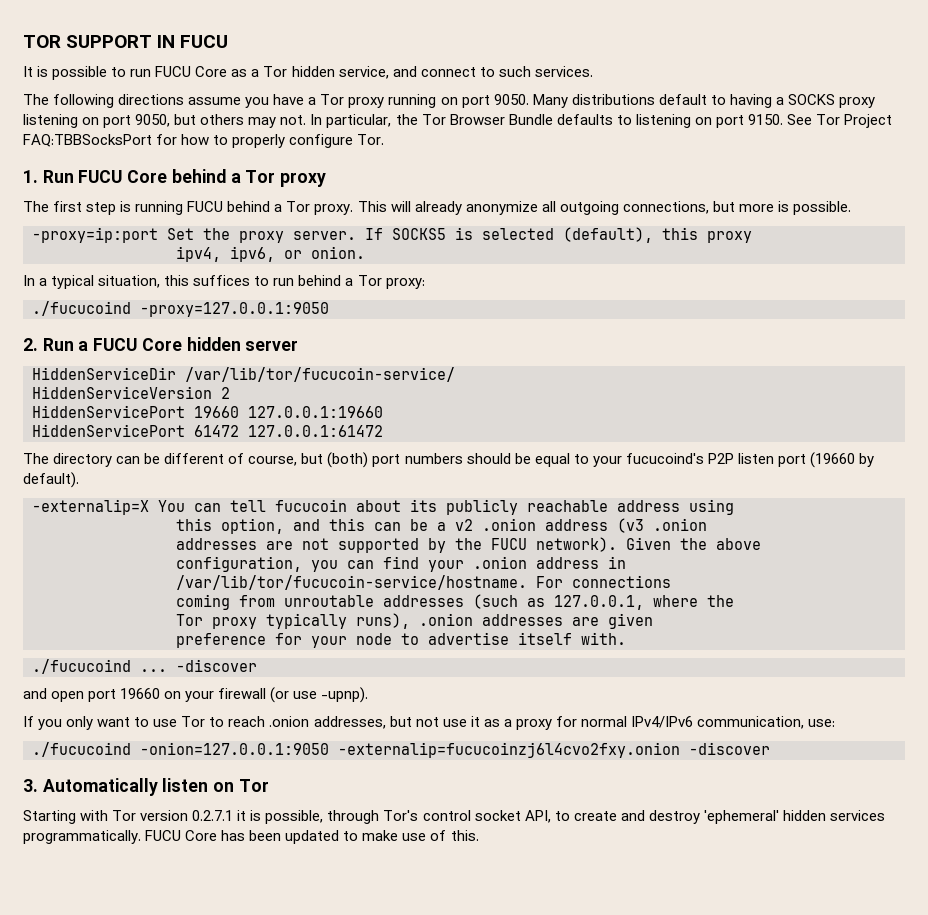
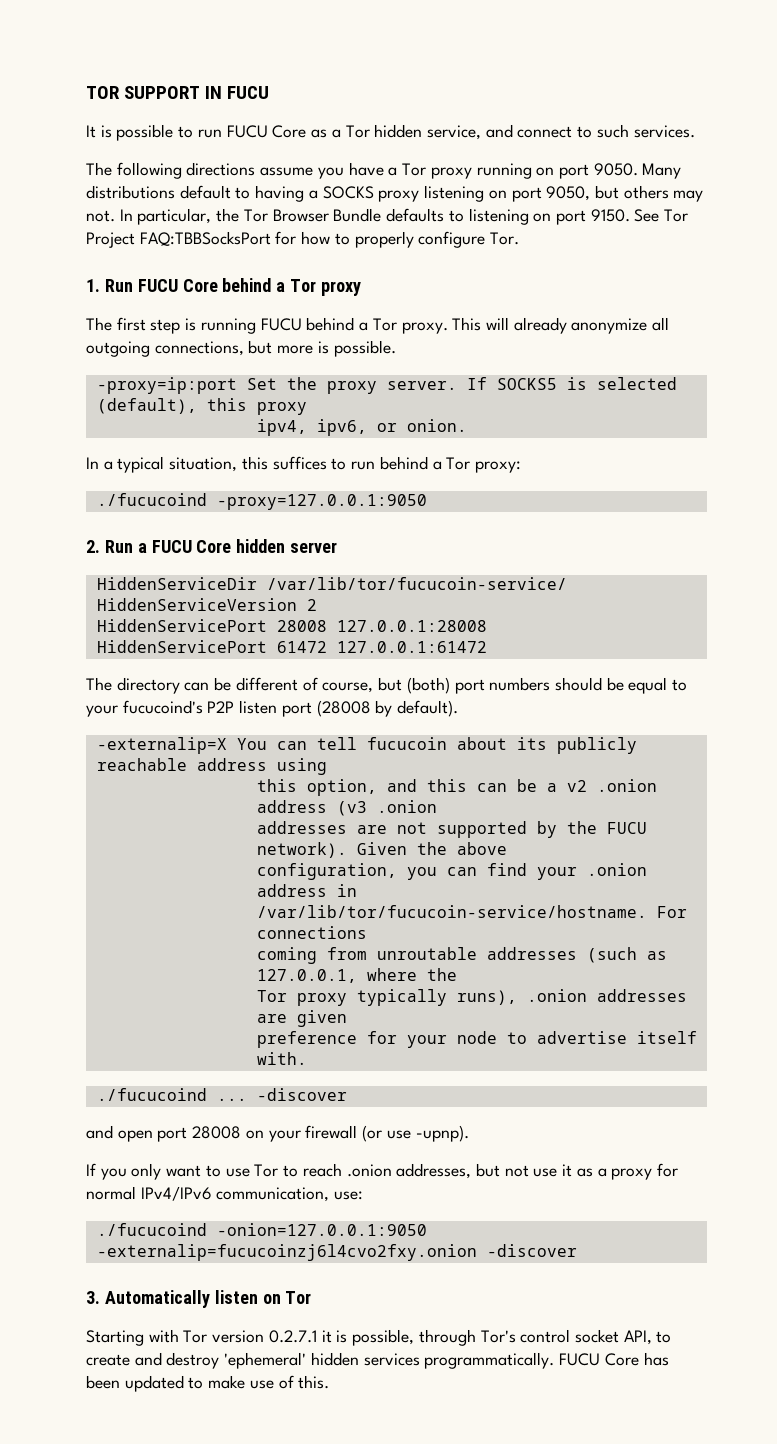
- HiddenServicePort 19660 127.0.0.1:19660
+ HiddenServicePort 28008 127.0.0.1:28008
- The directory can be different of course, but (both) port numbers should be equal to your fucucoind's P2P listen port (19660 by default).
+ The directory can be different of course, but (both) port numbers should be equal to your fucucoind's P2P listen port (28008 by default).
- and open port 19660 on your firewall (or use -upnp).
+ and open port 28008 on your firewall (or use -upnp).

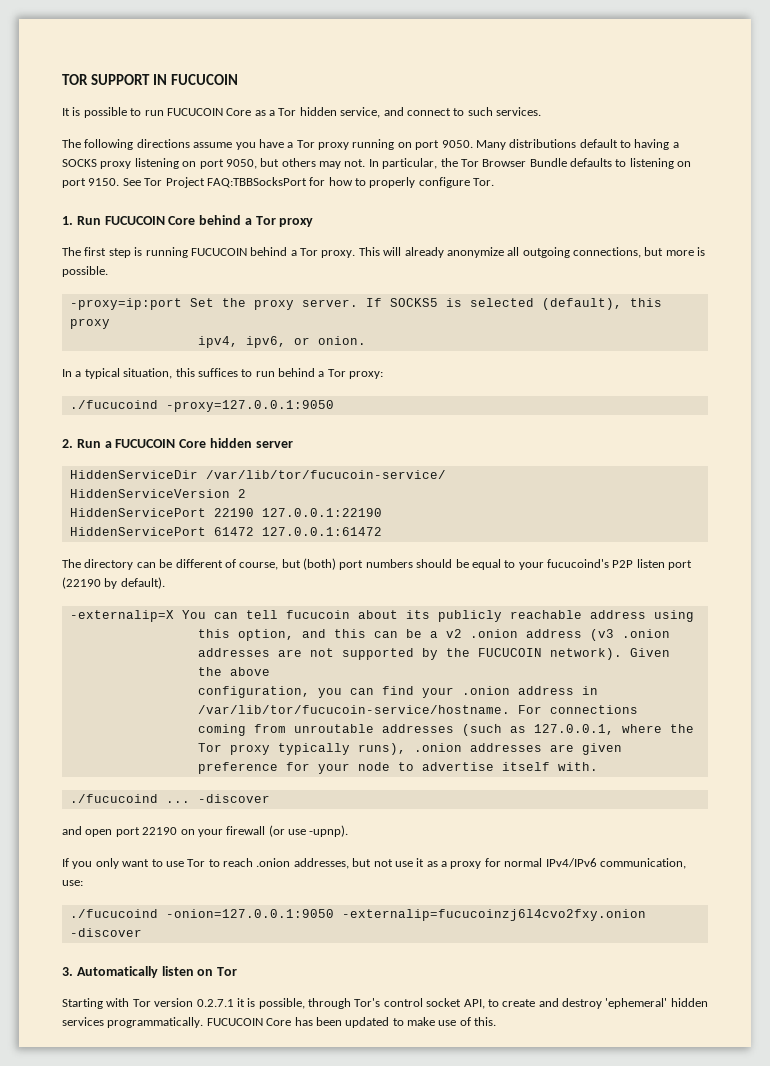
- TOR SUPPORT IN FUCU
+ TOR SUPPORT IN FUCUCOIN
- It is possible to run FUCU Core as a Tor hidden service, and connect to such services.
+ It is possible to run FUCUCOIN Core as a Tor hidden service, and connect to such services.
- 1. Run FUCU Core behind a Tor proxy
+ 1. Run FUCUCOIN Core behind a Tor proxy
- The first step is running FUCU behind a Tor proxy.
+ The first step is running FUCUCOIN behind a Tor proxy.
- 2. Run a FUCU Core hidden server
+ 2. Run a FUCUCOIN Core hidden server
- HiddenServicePort 28008 127.0.0.1:28008
+ HiddenServicePort 22190 127.0.0.1:22190
- The directory can be different of course, but (both) port numbers should be equal to your fucucoind's P2P listen port (28008 by default).
+ The directory can be different of course, but (both) port numbers should be equal to your fucucoind's P2P listen port (22190 by default).
- addresses are not supported by the FUCU network).
+ addresses are not supported by the FUCUCOIN network).
- and open port 28008 on your firewall (or use -upnp).
+ and open port 22190 on your firewall (or use -upnp).
- FUCU Core has been updated to make use of this.
+ FUCUCOIN Core has been updated to make use of this.

